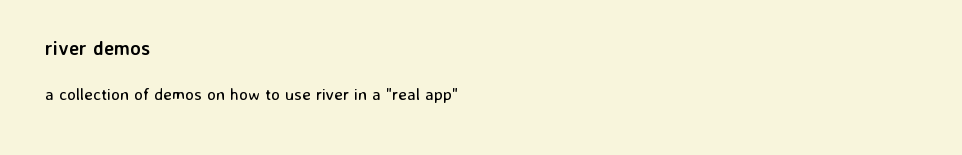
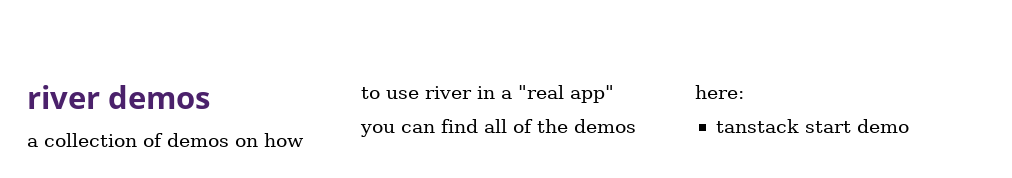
+ you can find all of the demos here:
+ tanstack start demo

